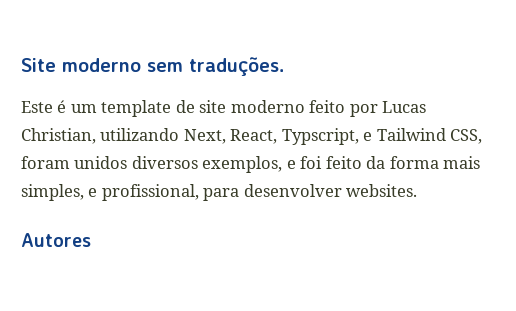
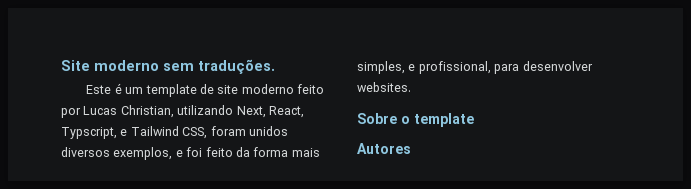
+ Sobre o template

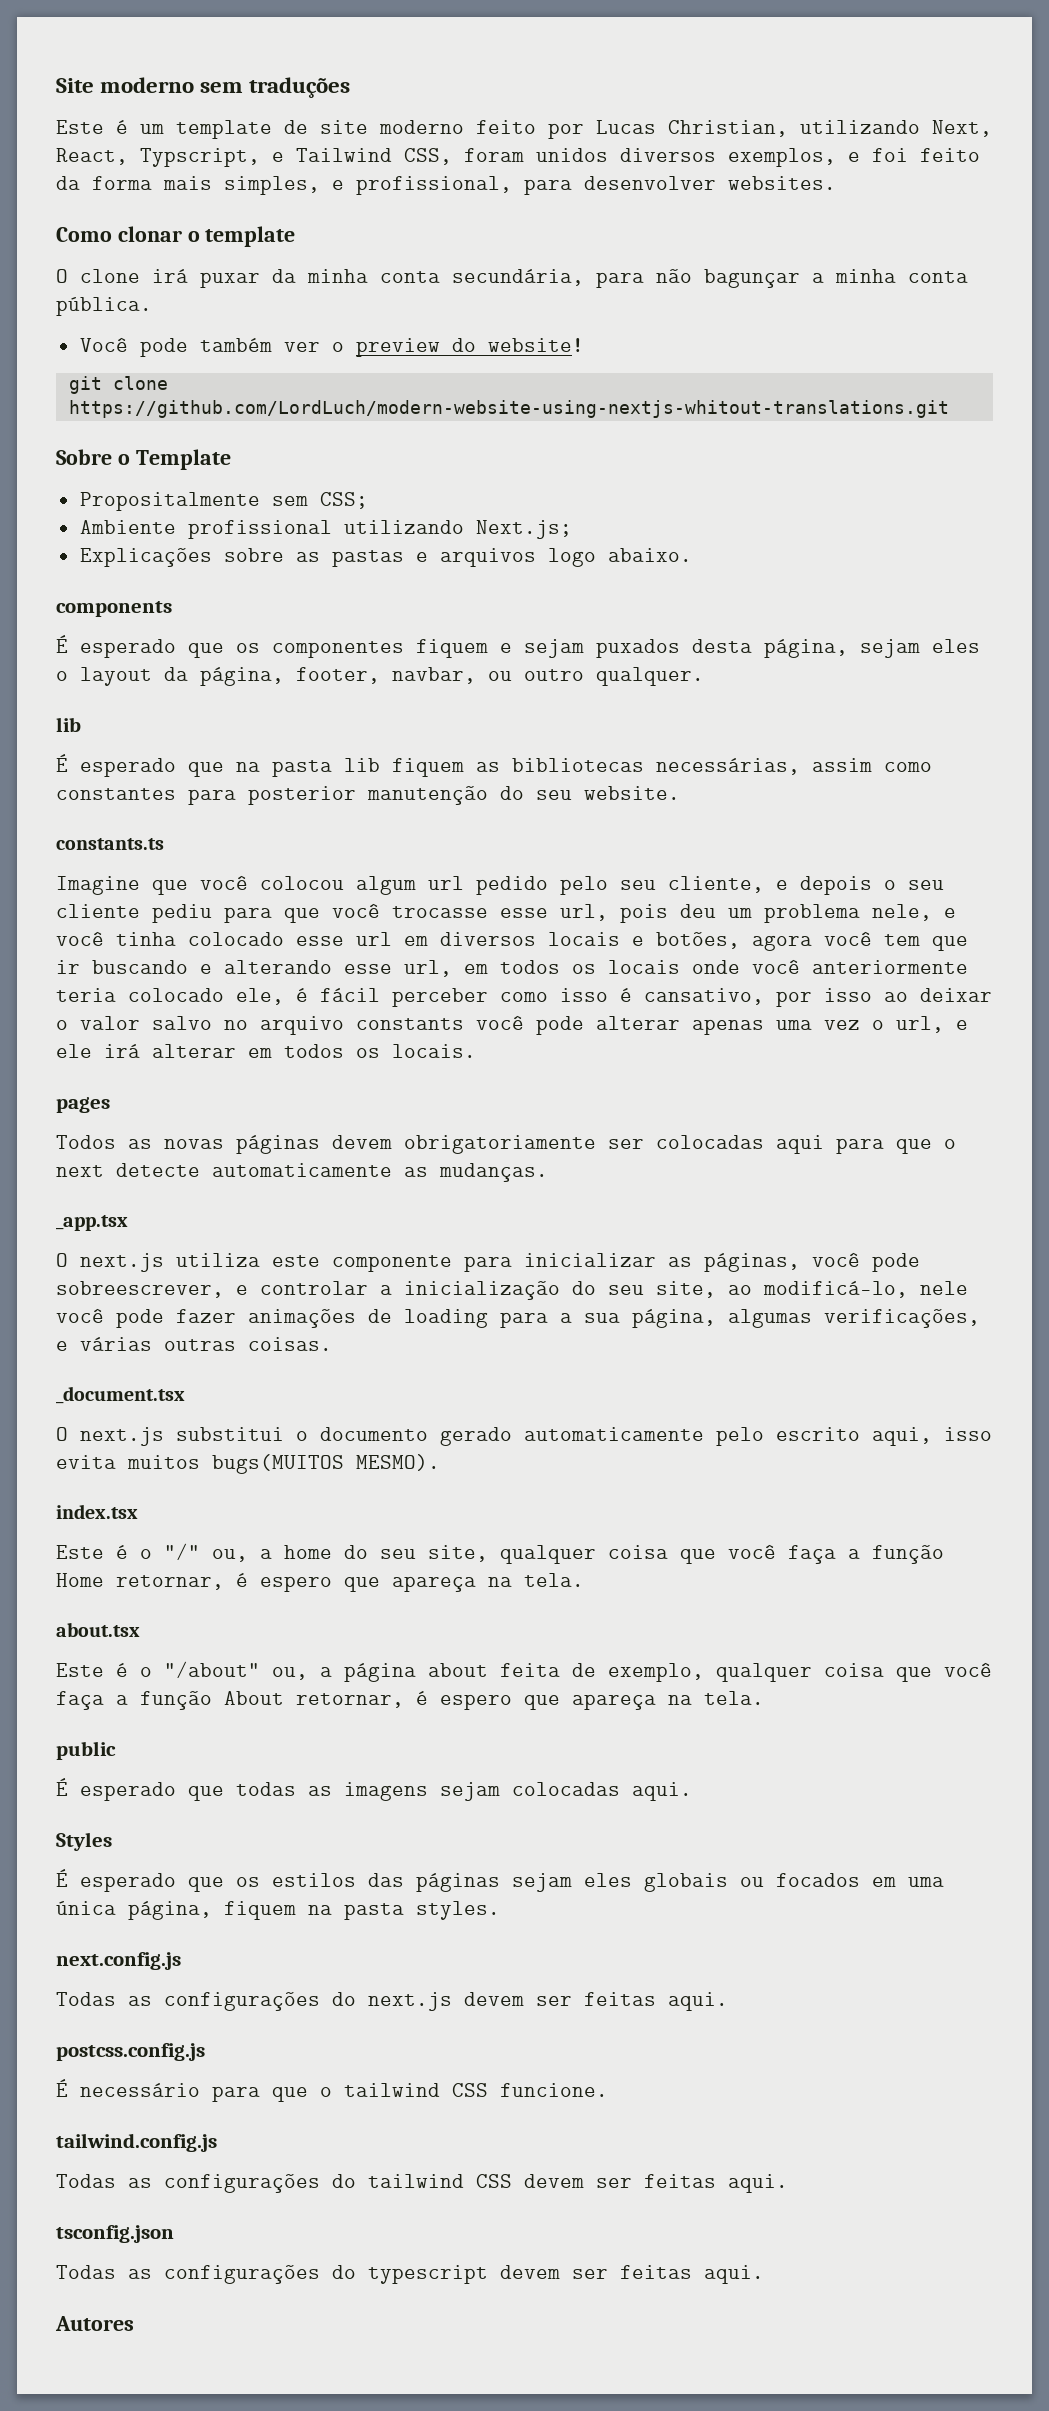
- Site moderno sem traduções.
+ Site moderno sem traduções
- Sobre o template
+ Como clonar o template
+ O clone irá puxar da minha conta secundária, para não bagunçar a minha conta pública.
+ Você pode também ver o preview do website!
+ git clone https://github.com/LordLuch/modern-website-using-nextjs-whitout-translations.git
+ Sobre o Template
+ Propositalmente sem CSS;
+ Ambiente profissional utilizando Next.js;
+ Explicações sobre as pastas e arquivos logo abaixo.
+ components
+ É esperado que os componentes fiquem e sejam puxados desta página, sejam eles o layout da página, footer, navbar, ou outro qualquer.
+ lib
+ É esperado que na pasta lib fiquem as bibliotecas necessárias, assim como constantes para posterior manutenção do seu website.
+ constants.ts
+ Imagine que você colocou algum url pedido pelo seu cliente, e depois o seu cliente pediu para que você trocasse esse url, pois deu um problema nele, e você tinha colocado esse url em diversos locais e botões, agora você tem que ir buscando e alterando esse url, em todos os locais onde você anteriormente teria colocado ele, é fácil perceber como isso é cansativo, por isso ao deixar o valor salvo no arquivo constants você pode alterar apenas uma vez o url, e ele irá alterar em todos os locais.
+ pages
+ Todos as novas páginas devem obrigatoriamente ser colocadas aqui para que o next detecte automaticamente as mudanças.
+ _app.tsx
+ O next.js utiliza este componente para inicializar as páginas, você pode sobreescrever, e controlar a inicialização do seu site, ao modificá-lo, nele você pode fazer animações de loading para a sua página, algumas verificações, e várias outras coisas.
+ _document.tsx
+ O next.js substitui o documento gerado automaticamente pelo escrito aqui, isso evita muitos bugs(MUITOS MESMO).
+ index.tsx
+ Este é o "/" ou, a home do seu site, qualquer coisa que você faça a função Home retornar, é espero que apareça na tela.
+ about.tsx
+ Este é o "/about" ou, a página about feita de exemplo, qualquer coisa que você faça a função About retornar, é espero que apareça na tela.
+ public
+ É esperado que todas as imagens sejam colocadas aqui.
+ Styles
+ É esperado que os estilos das páginas sejam eles globais ou focados em uma única página, fiquem na pasta styles.
+ next.config.js
+ Todas as configurações do next.js devem ser feitas aqui.
+ postcss.config.js
+ É necessário para que o tailwind CSS funcione.
+ tailwind.config.js
+ Todas as configurações do tailwind CSS devem ser feitas aqui.
+ tsconfig.json
+ Todas as configurações do typescript devem ser feitas aqui.

